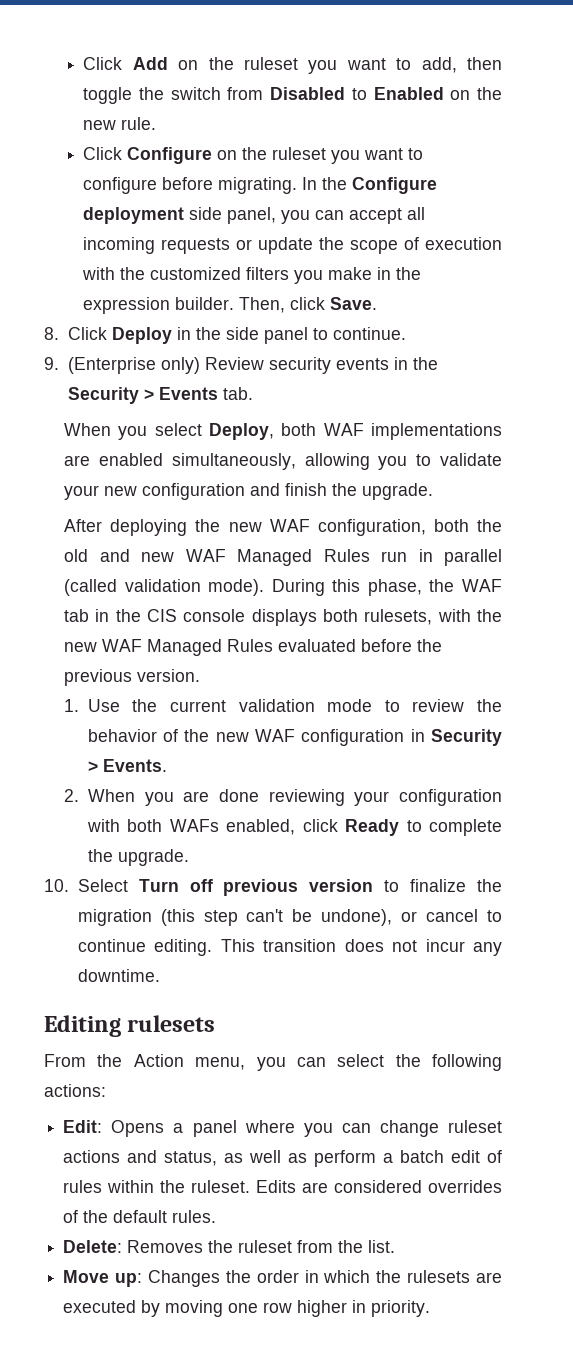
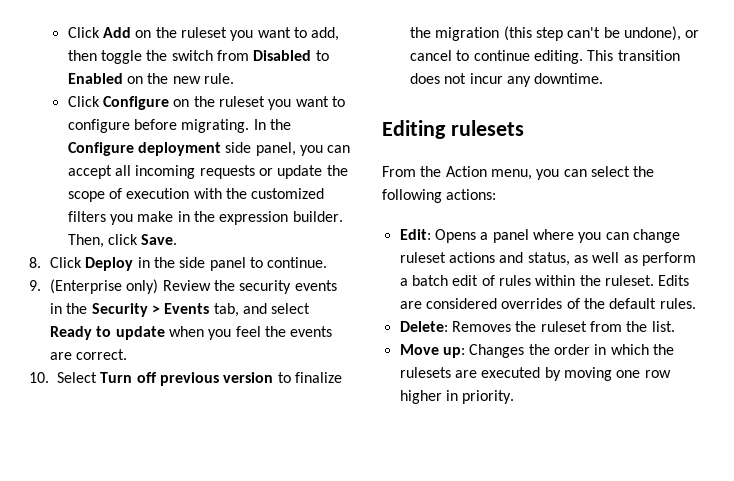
- 9. (Enterprise only) Review security events in the Security > Events tab.
- When you select Deploy, both WAF implementations are enabled simultaneously, allowing you to validate your new configuration and finish the upgrade.
- After deploying the new WAF configuration, both the old and new WAF Managed Rules run in parallel (called validation mode). During this phase, the WAF tab in the CIS console displays both rulesets, with the new WAF Managed Rules evaluated before the previous version.
- 1. Use the current validation mode to review the behavior of the new WAF configuration in Security > Events.
- 2. When you are done reviewing your configuration with both WAFs enabled, click Ready to complete the upgrade.
+ 9. (Enterprise only) Review the security events in the Security > Events tab, and select Ready to update when you feel the events are correct.

